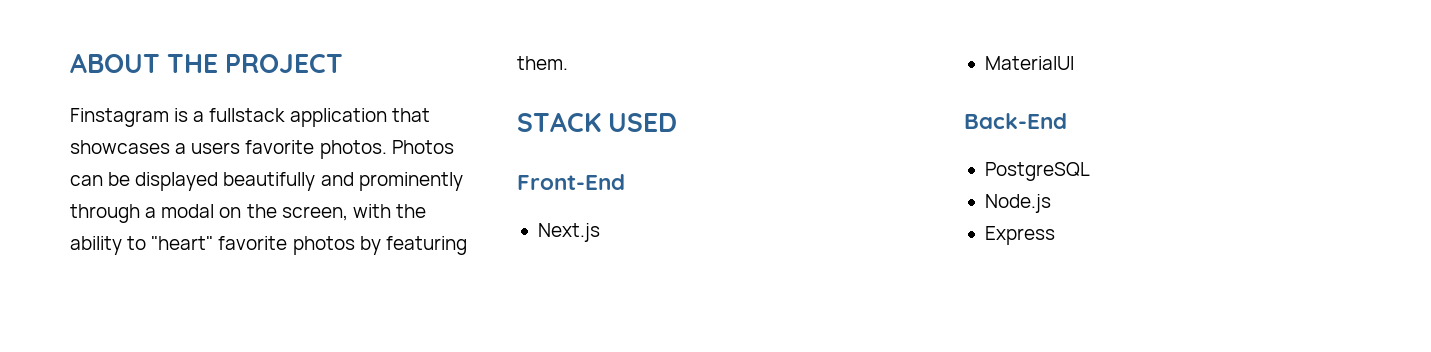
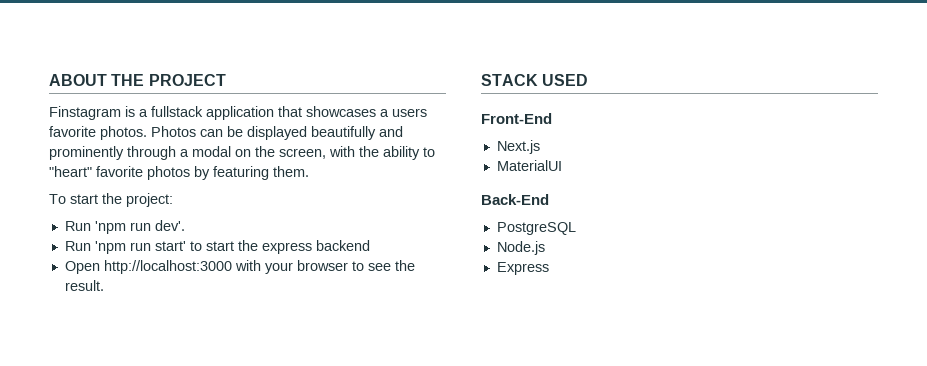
+ To start the project:
+ Run 'npm run dev'.
+ Run 'npm run start' to start the express backend
+ Open http://localhost:3000 with your browser to see the result.

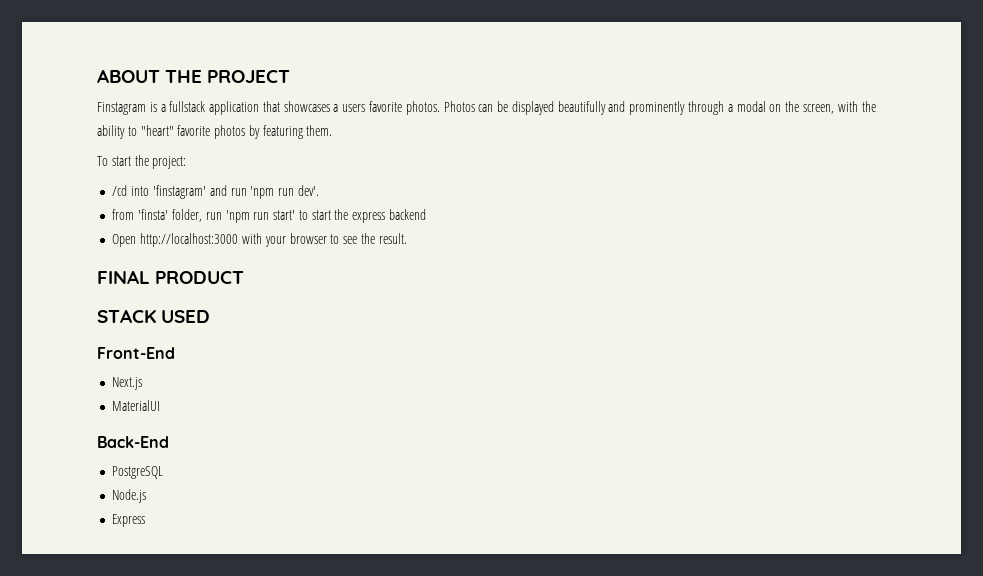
- Run 'npm run dev'.
+ /cd into 'finstagram' and run 'npm run dev'.
- Run 'npm run start' to start the express backend
+ from 'finsta' folder, run 'npm run start' to start the express backend
+ FINAL PRODUCT

